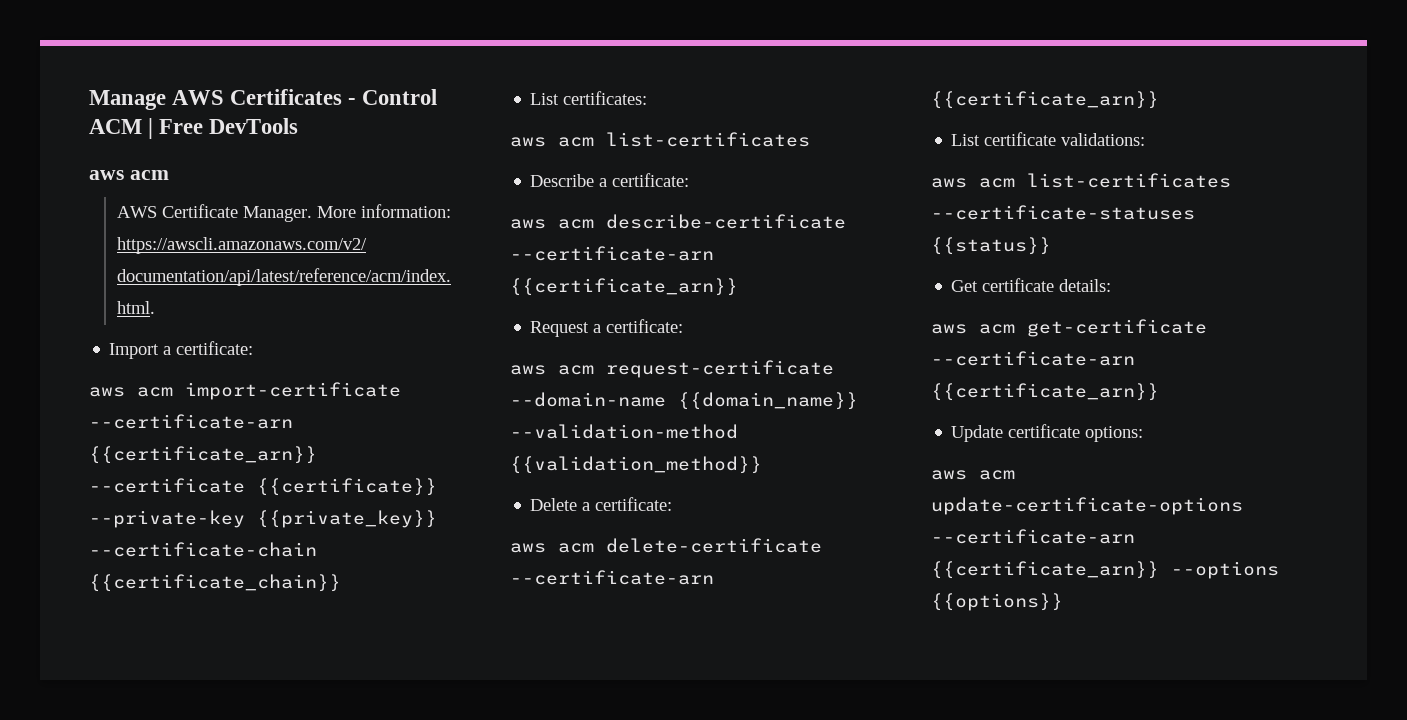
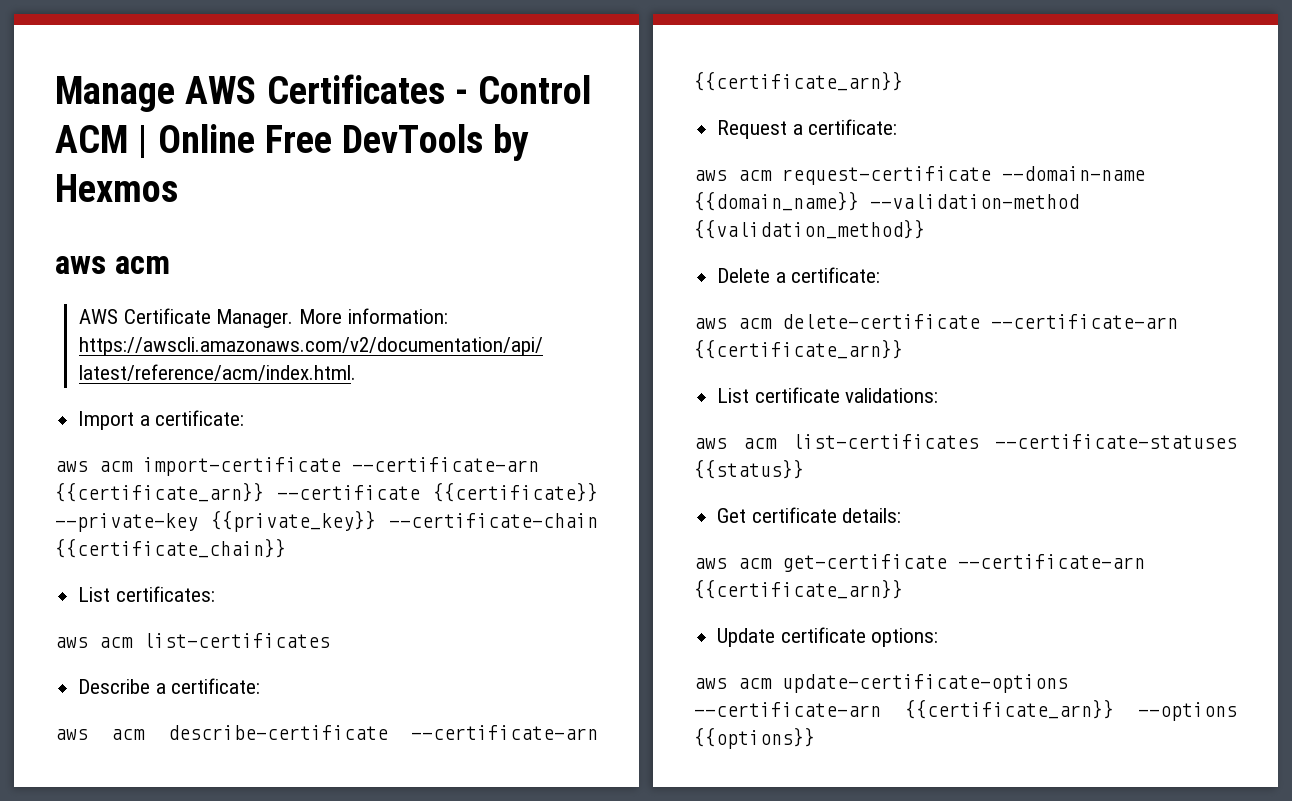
- Manage AWS Certificates - Control ACM | Free DevTools
+ Manage AWS Certificates - Control ACM | Online Free DevTools by Hexmos

